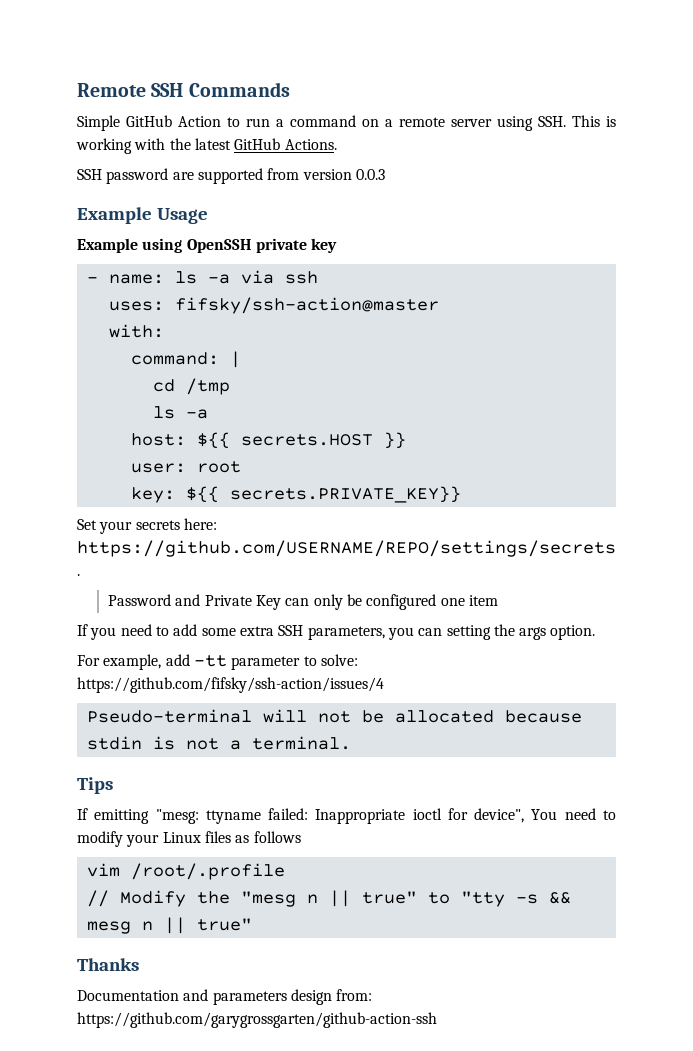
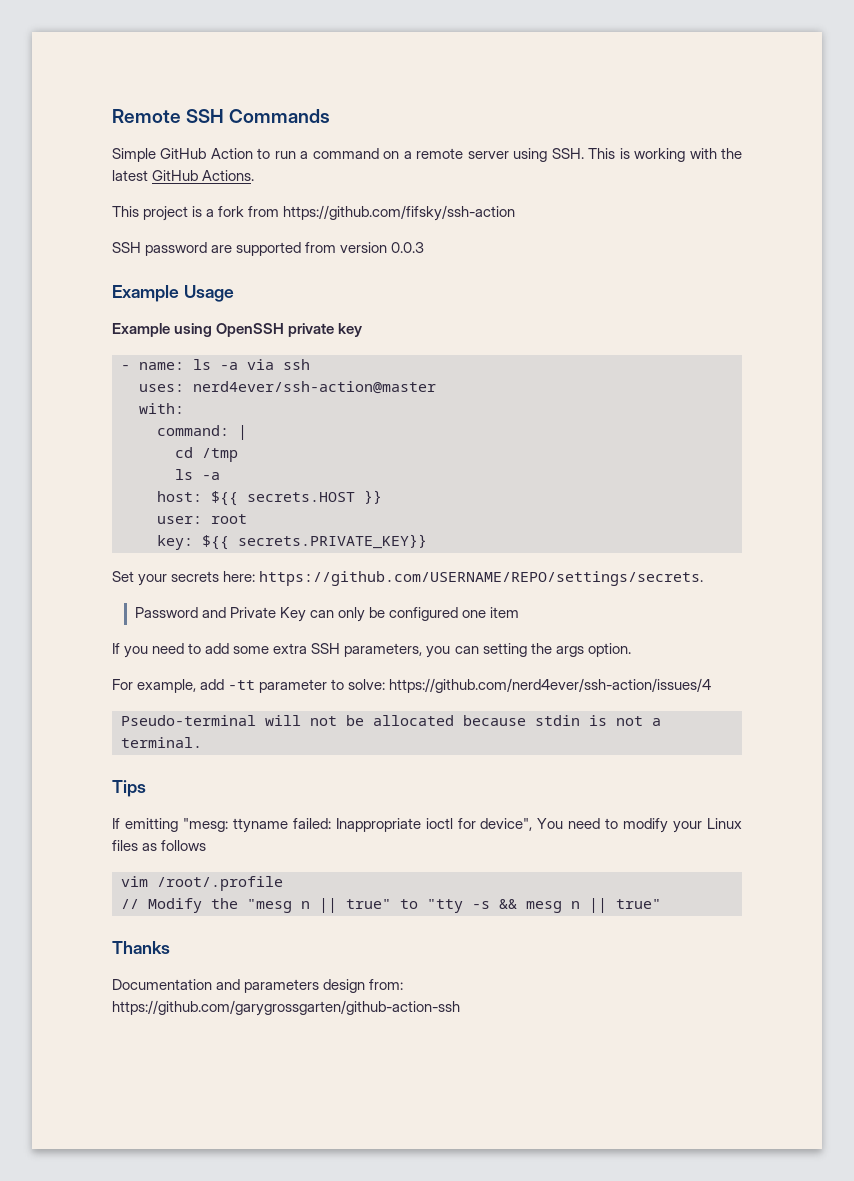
+ This project is a fork from https://github.com/fifsky/ssh-action
- uses: fifsky/ssh-action@master
+ uses: nerd4ever/ssh-action@master
- For example, add -tt parameter to solve: https://github.com/fifsky/ssh-action/issues/4
+ For example, add -tt parameter to solve: https://github.com/nerd4ever/ssh-action/issues/4

